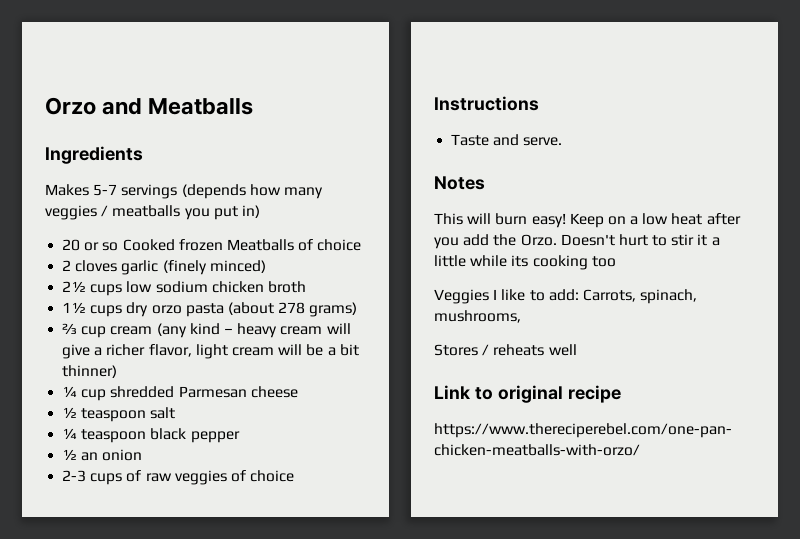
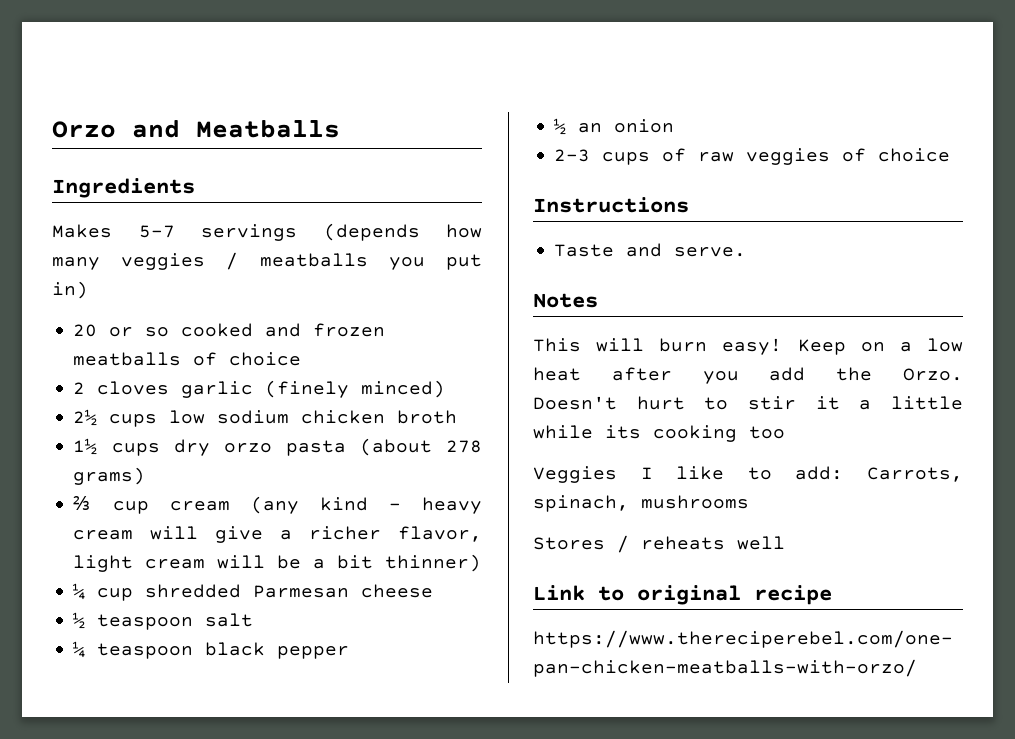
- 20 or so Cooked frozen Meatballs of choice
+ 20 or so cooked and frozen meatballs of choice
- Veggies I like to add: Carrots, spinach, mushrooms,
+ Veggies I like to add: Carrots, spinach, mushrooms

